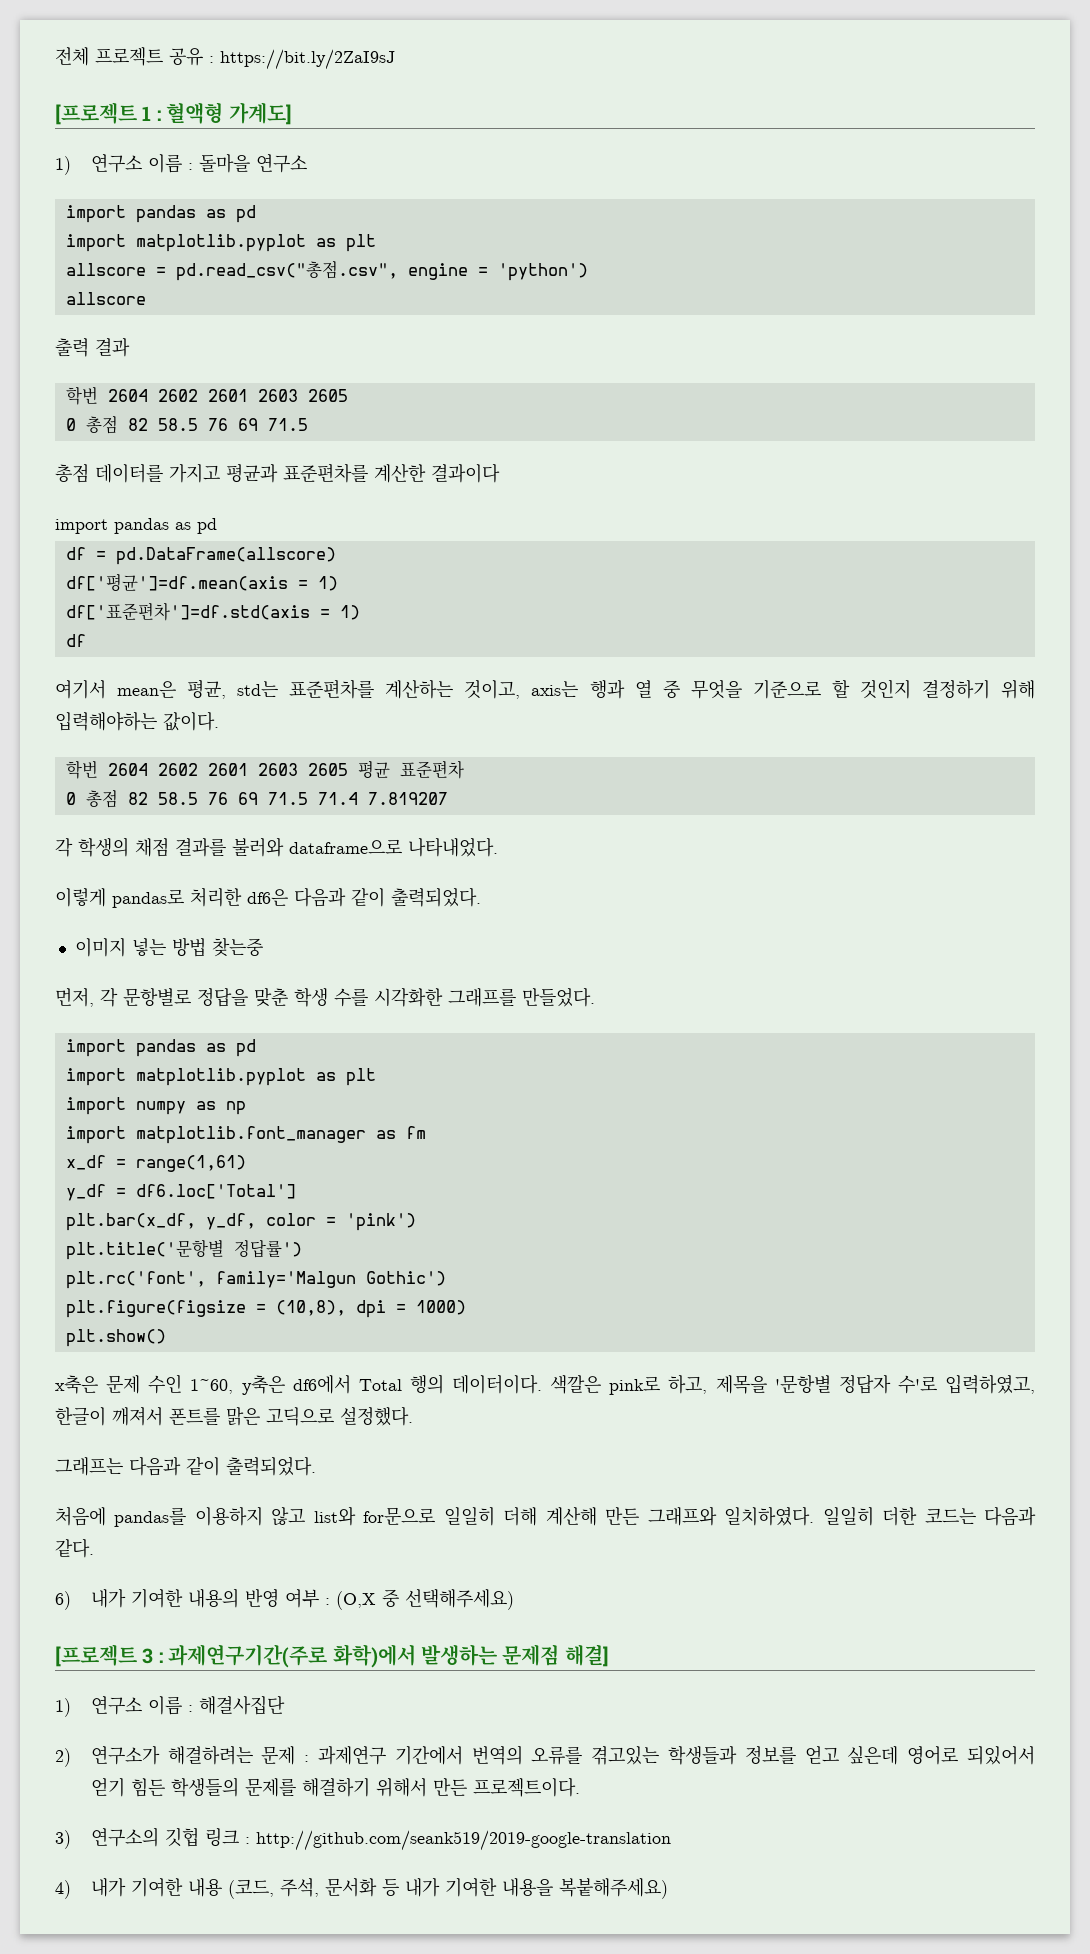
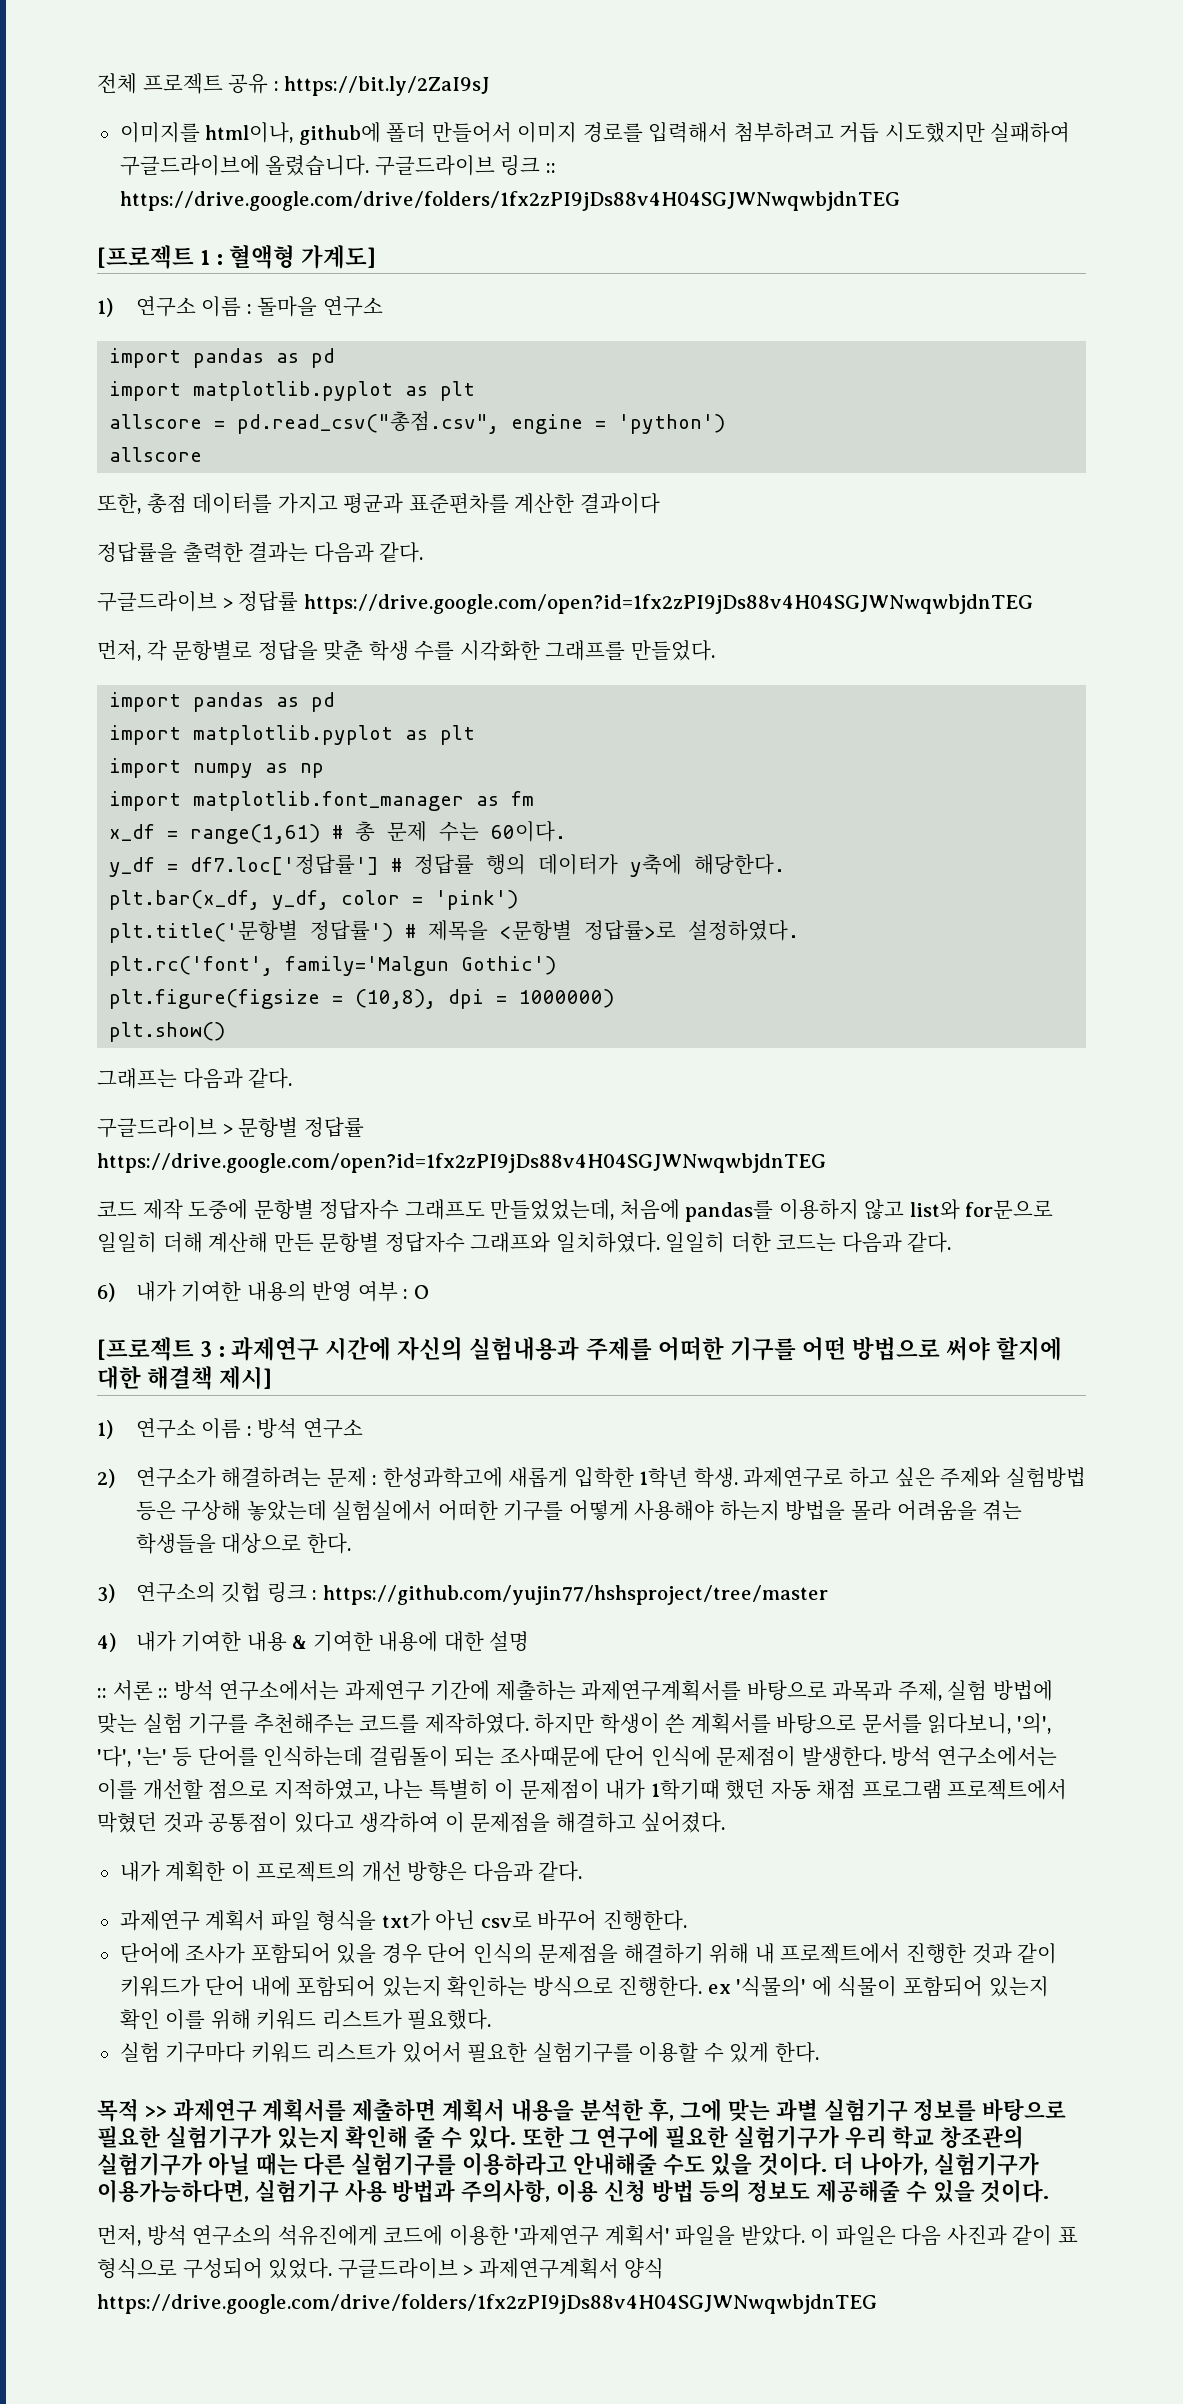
+ 이미지를 html이나, github에 폴더 만들어서 이미지 경로를 입력해서 첨부하려고 거듭 시도했지만 실패하여 구글드라이브에 올렸습니다. 구글드라이브 링크 :: https://drive.google.com/drive/folders/1fx2zPI9jDs88v4H04SGJWNwqwbjdnTEG
- 출력 결과
- 학번 2604 2602 2601 2603 2605
- 0 총점 82 58.5 76 69 71.5
- 총점 데이터를 가지고 평균과 표준편차를 계산한 결과이다
- import pandas as pd
- df = pd.DataFrame(allscore)
- df['평균']=df.mean(axis = 1)
- df['표준편차']=df.std(axis = 1)
- df
- 여기서 mean은 평균, std는 표준편차를 계산하는 것이고, axis는 행과 열 중 무엇을 기준으로 할 것인지 결정하기 위해 입력해야하는 값이다.
- 학번 2604 2602 2601 2603 2605 평균 표준편차
- 0 총점 82 58.5 76 69 71.5 71.4 7.819207
- 각 학생의 채점 결과를 불러와 dataframe으로 나타내었다.
- 이렇게 pandas로 처리한 df6은 다음과 같이 출력되었다.
- 이미지 넣는 방법 찾는중
+ 또한, 총점 데이터를 가지고 평균과 표준편차를 계산한 결과이다
+ 정답률을 출력한 결과는 다음과 같다.
+ 구글드라이브 > 정답률 https://drive.google.com/open?id=1fx2zPI9jDs88v4H04SGJWNwqwbjdnTEG
- x_df = range(1,61)
- y_df = df6.loc['Total']
+ x_df = range(1,61) # 총 문제 수는 60이다.
+ y_df = df7.loc['정답률'] # 정답률 행의 데이터가 y축에 해당한다.
- plt.title('문항별 정답률')
+ plt.title('문항별 정답률') # 제목을 <문항별 정답률>로 설정하였다.
- plt.figure(figsize = (10,8), dpi = 1000)
+ plt.figure(figsize = (10,8), dpi = 1000000)
- x축은 문제 수인 1~60, y축은 df6에서 Total 행의 데이터이다. 색깔은 pink로 하고, 제목을 '문항별 정답자 수'로 입력하였고, 한글이 깨져서 폰트를 맑은 고딕으로 설정했다.
- 그래프는 다음과 같이 출력되었다.
- 처음에 pandas를 이용하지 않고 list와 for문으로 일일히 더해 계산해 만든 그래프와 일치하였다.
+ 그래프는 다음과 같다.
+ 구글드라이브 > 문항별 정답률 https://drive.google.com/open?id=1fx2zPI9jDs88v4H04SGJWNwqwbjdnTEG
+ 코드 제작 도중에 문항별 정답자수 그래프도 만들었었는데, 처음에 pandas를 이용하지 않고 list와 for문으로 일일히 더해 계산해 만든 문항별 정답자수 그래프와 일치하였다.
- 6) 내가 기여한 내용의 반영 여부 : (O,X 중 선택해주세요)
+ 6) 내가 기여한 내용의 반영 여부 : O
- [프로젝트 3 : 과제연구기간(주로 화학)에서 발생하는 문제점 해결]
- 1) 연구소 이름 : 해결사집단
+ [프로젝트 3 : 과제연구 시간에 자신의 실험내용과 주제를 어떠한 기구를 어떤 방법으로 써야 할지에 대한 해결책 제시]
+ 1) 연구소 이름 : 방석 연구소
- 2) 연구소가 해결하려는 문제 : 과제연구 기간에서 번역의 오류를 겪고있는 학생들과 정보를 얻고 싶은데 영어로 되있어서 얻기 힘든 학생들의 문제를 해결하기 위해서 만든 프로젝트이다.
+ 2) 연구소가 해결하려는 문제 : 한성과학고에 새롭게 입학한 1학년 학생. 과제연구로 하고 싶은 주제와 실험방법 등은 구상해 놓았는데 실험실에서 어떠한 기구를 어떻게 사용해야 하는지 방법을 몰라 어려움을 겪는 학생들을 대상으로 한다.
- 3) 연구소의 깃헙 링크 : http://github.com/seank519/2019-google-translation
+ 3) 연구소의 깃헙 링크 : https://github.com/yujin77/hshsproject/tree/master
- 4) 내가 기여한 내용 (코드, 주석, 문서화 등 내가 기여한 내용을 복붙해주세요)
+ 4) 내가 기여한 내용 & 기여한 내용에 대한 설명
+ :: 서론 :: 방석 연구소에서는 과제연구 기간에 제출하는 과제연구계획서를 바탕으로 과목과 주제, 실험 방법에 맞는 실험 기구를 추천해주는 코드를 제작하였다. 하지만 학생이 쓴 계획서를 바탕으로 문서를 읽다보니, '의', '다', '는' 등 단어를 인식하는데 걸림돌이 되는 조사때문에 단어 인식에 문제점이 발생한다. 방석 연구소에서는 이를 개선할 점으로 지적하였고, 나는 특별히 이 문제점이 내가 1학기때 했던 자동 채점 프로그램 프로젝트에서 막혔던 것과 공통점이 있다고 생각하여 이 문제점을 해결하고 싶어졌다.
+ 내가 계획한 이 프로젝트의 개선 방향은 다음과 같다.
+ 과제연구 계획서 파일 형식을 txt가 아닌 csv로 바꾸어 진행한다.
+ 단어에 조사가 포함되어 있을 경우 단어 인식의 문제점을 해결하기 위해 내 프로젝트에서 진행한 것과 같이 키워드가 단어 내에 포함되어 있는지 확인하는 방식으로 진행한다. ex '식물의' 에 식물이 포함되어 있는지 확인 이를 위해 키워드 리스트가 필요했다.
+ 실험 기구마다 키워드 리스트가 있어서 필요한 실험기구를 이용할 수 있게 한다.
+ 목적 >> 과제연구 계획서를 제출하면 계획서 내용을 분석한 후, 그에 맞는 과별 실험기구 정보를 바탕으로 필요한 실험기구가 있는지 확인해 줄 수 있다. 또한 그 연구에 필요한 실험기구가 우리 학교 창조관의 실험기구가 아닐 때는 다른 실험기구를 이용하라고 안내해줄 수도 있을 것이다. 더 나아가, 실험기구가 이용가능하다면, 실험기구 사용 방법과 주의사항, 이용 신청 방법 등의 정보도 제공해줄 수 있을 것이다.
+ 먼저, 방석 연구소의 석유진에게 코드에 이용한 '과제연구 계획서' 파일을 받았다. 이 파일은 다음 사진과 같이 표 형식으로 구성되어 있었다. 구글드라이브 > 과제연구계획서 양식 https://drive.google.com/drive/folders/1fx2zPI9jDs88v4H04SGJWNwqwbjdnTEG

